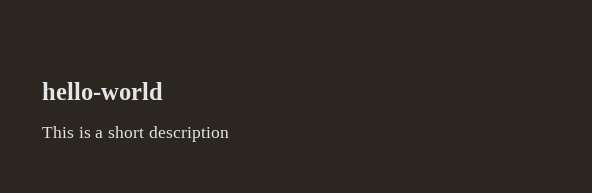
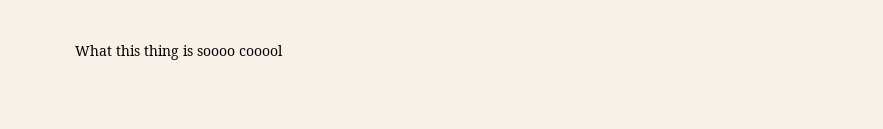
- hello-world
- This is a short description
+ What this thing is soooo cooool

